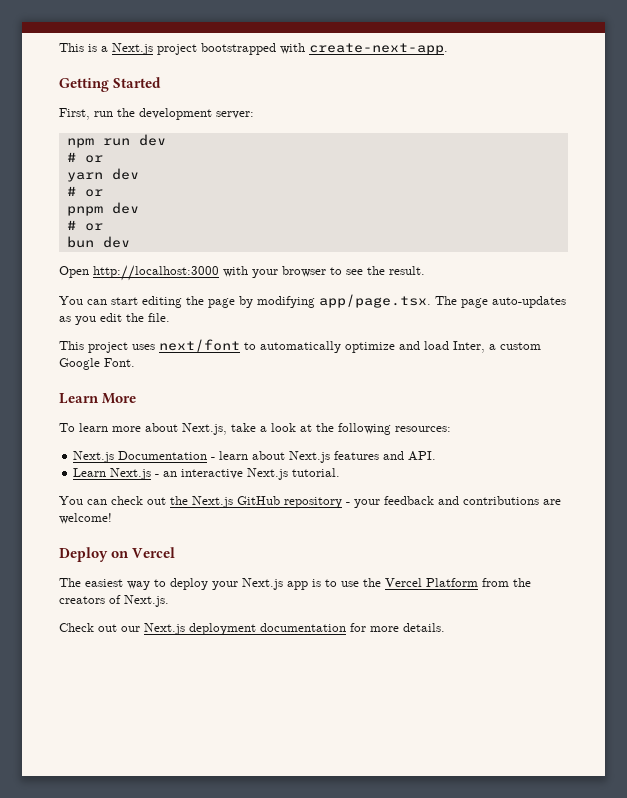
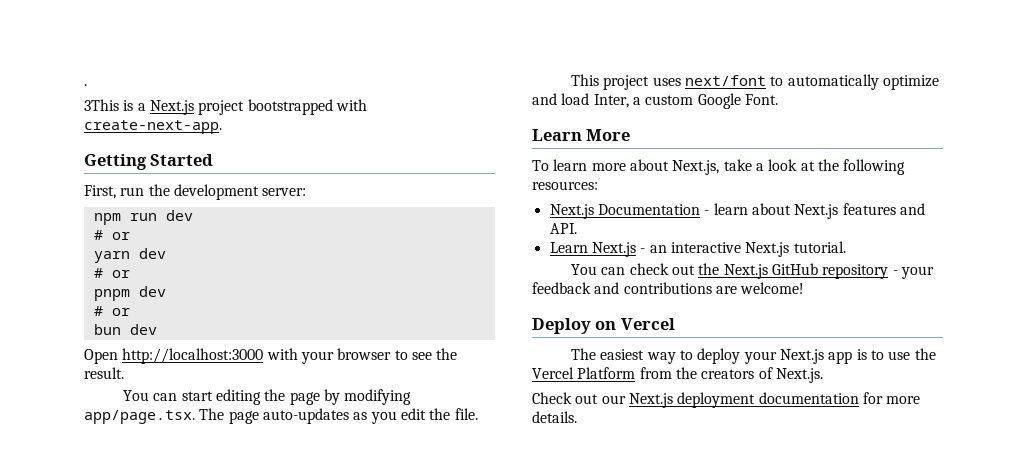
- This is a Next.js project bootstrapped with create-next-app.
+ .
+ 3This is a Next.js project bootstrapped with create-next-app.

